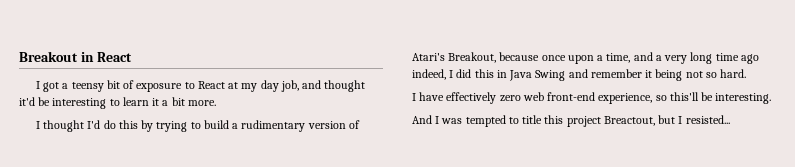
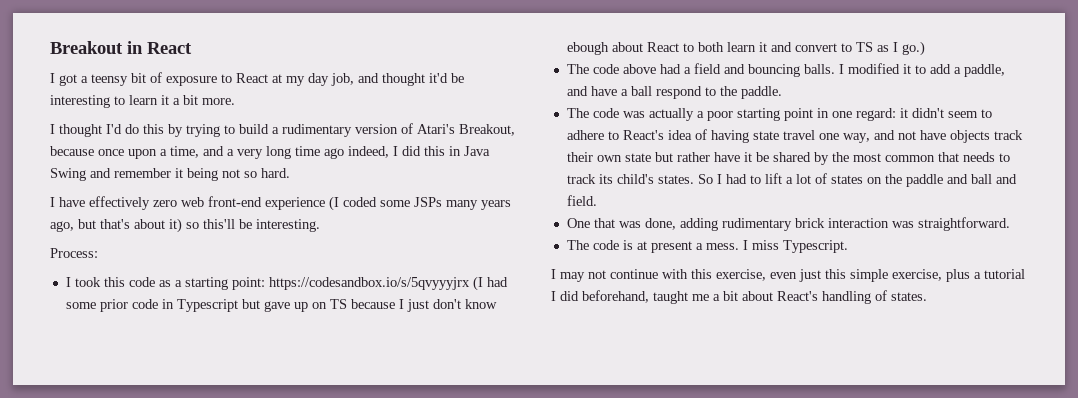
- I have effectively zero web front-end experience, so this'll be interesting.
- And I was tempted to title this project Breactout, but I resisted...
+ I have effectively zero web front-end experience (I coded some JSPs many years ago, but that's about it) so this'll be interesting.
+ Process:
+ I took this code as a starting point: https://codesandbox.io/s/5qvyyyjrx (I had some prior code in Typescript but gave up on TS because I just don't know ebough about React to both learn it and convert to TS as I go.)
+ The code above had a field and bouncing balls. I modified it to add a paddle, and have a ball respond to the paddle.
+ The code was actually a poor starting point in one regard: it didn't seem to adhere to React's idea of having state travel one way, and not have objects track their own state but rather have it be shared by the most common that needs to track its child's states. So I had to lift a lot of states on the paddle and ball and field.
+ One that was done, adding rudimentary brick interaction was straightforward.
+ The code is at present a mess. I miss Typescript.
+ I may not continue with this exercise, even just this simple exercise, plus a tutorial I did beforehand, taught me a bit about React's handling of states.

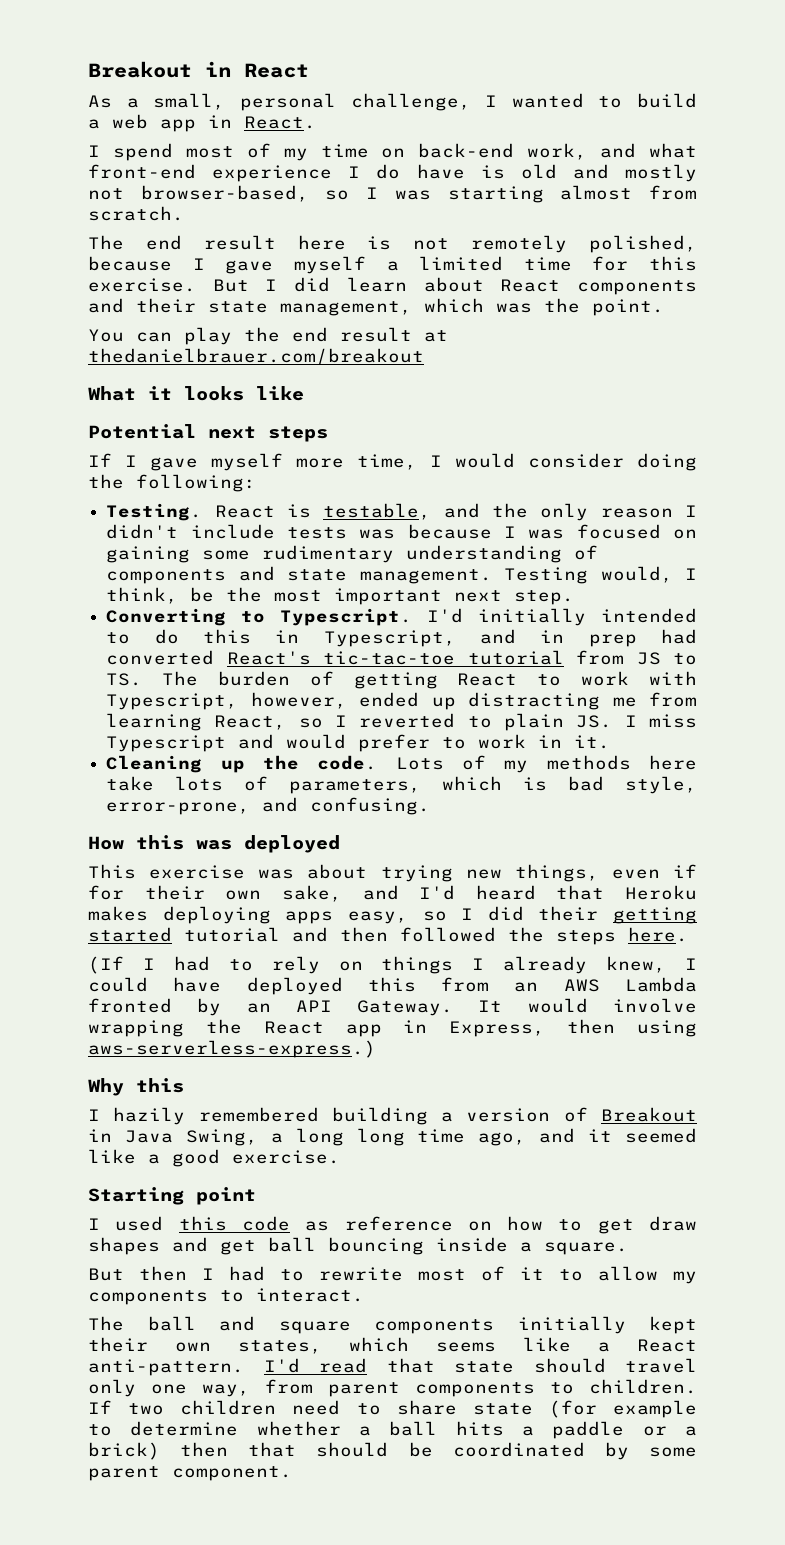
- I got a teensy bit of exposure to React at my day job, and thought it'd be interesting to learn it a bit more.
- I thought I'd do this by trying to build a rudimentary version of Atari's Breakout, because once upon a time, and a very long time ago indeed, I did this in Java Swing and remember it being not so hard.
- I have effectively zero web front-end experience (I coded some JSPs many years ago, but that's about it) so this'll be interesting.
- Process:
- I took this code as a starting point: https://codesandbox.io/s/5qvyyyjrx (I had some prior code in Typescript but gave up on TS because I just don't know ebough about React to both learn it and convert to TS as I go.)
- The code above had a field and bouncing balls. I modified it to add a paddle, and have a ball respond to the paddle.
- The code was actually a poor starting point in one regard: it didn't seem to adhere to React's idea of having state travel one way, and not have objects track their own state but rather have it be shared by the most common that needs to track its child's states. So I had to lift a lot of states on the paddle and ball and field.
- One that was done, adding rudimentary brick interaction was straightforward.
- The code is at present a mess. I miss Typescript.
- I may not continue with this exercise, even just this simple exercise, plus a tutorial I did beforehand, taught me a bit about React's handling of states.
+ As a small, personal challenge, I wanted to build a web app in React.
+ I spend most of my time on back-end work, and what front-end experience I do have is old and mostly not browser-based, so I was starting almost from scratch.
+ The end result here is not remotely polished, because I gave myself a limited time for this exercise. But I did learn about React components and their state management, which was the point.
+ You can play the end result at thedanielbrauer.com/breakout
+ What it looks like
+ Potential next steps
+ If I gave myself more time, I would consider doing the following:
+ Testing. React is testable, and the only reason I didn't include tests was because I was focused on gaining some rudimentary understanding of components and state management. Testing would, I think, be the most important next step.
+ Converting to Typescript. I'd initially intended to do this in Typescript, and in prep had converted React's tic-tac-toe tutorial from JS to TS. The burden of getting React to work with Typescript, however, ended up distracting me from learning React, so I reverted to plain JS. I miss Typescript and would prefer to work in it.
+ Cleaning up the code. Lots of my methods here take lots of parameters, which is bad style, error-prone, and confusing.
+ How this was deployed
+ This exercise was about trying new things, even if for their own sake, and I'd heard that Heroku makes deploying apps easy, so I did their getting started tutorial and then followed the steps here.
+ (If I had to rely on things I already knew, I could have deployed this from an AWS Lambda fronted by an API Gateway. It would involve wrapping the React app in Express, then using aws-serverless-express.)
+ Why this
+ I hazily remembered building a version of Breakout in Java Swing, a long long time ago, and it seemed like a good exercise.
+ Starting point
+ I used this code as reference on how to get draw shapes and get ball bouncing inside a square.
+ But then I had to rewrite most of it to allow my components to interact.
+ The ball and square components initially kept their own states, which seems like a React anti-pattern. I'd read that state should travel only one way, from parent components to children. If two children need to share state (for example to determine whether a ball hits a paddle or a brick) then that should be coordinated by some parent component.

